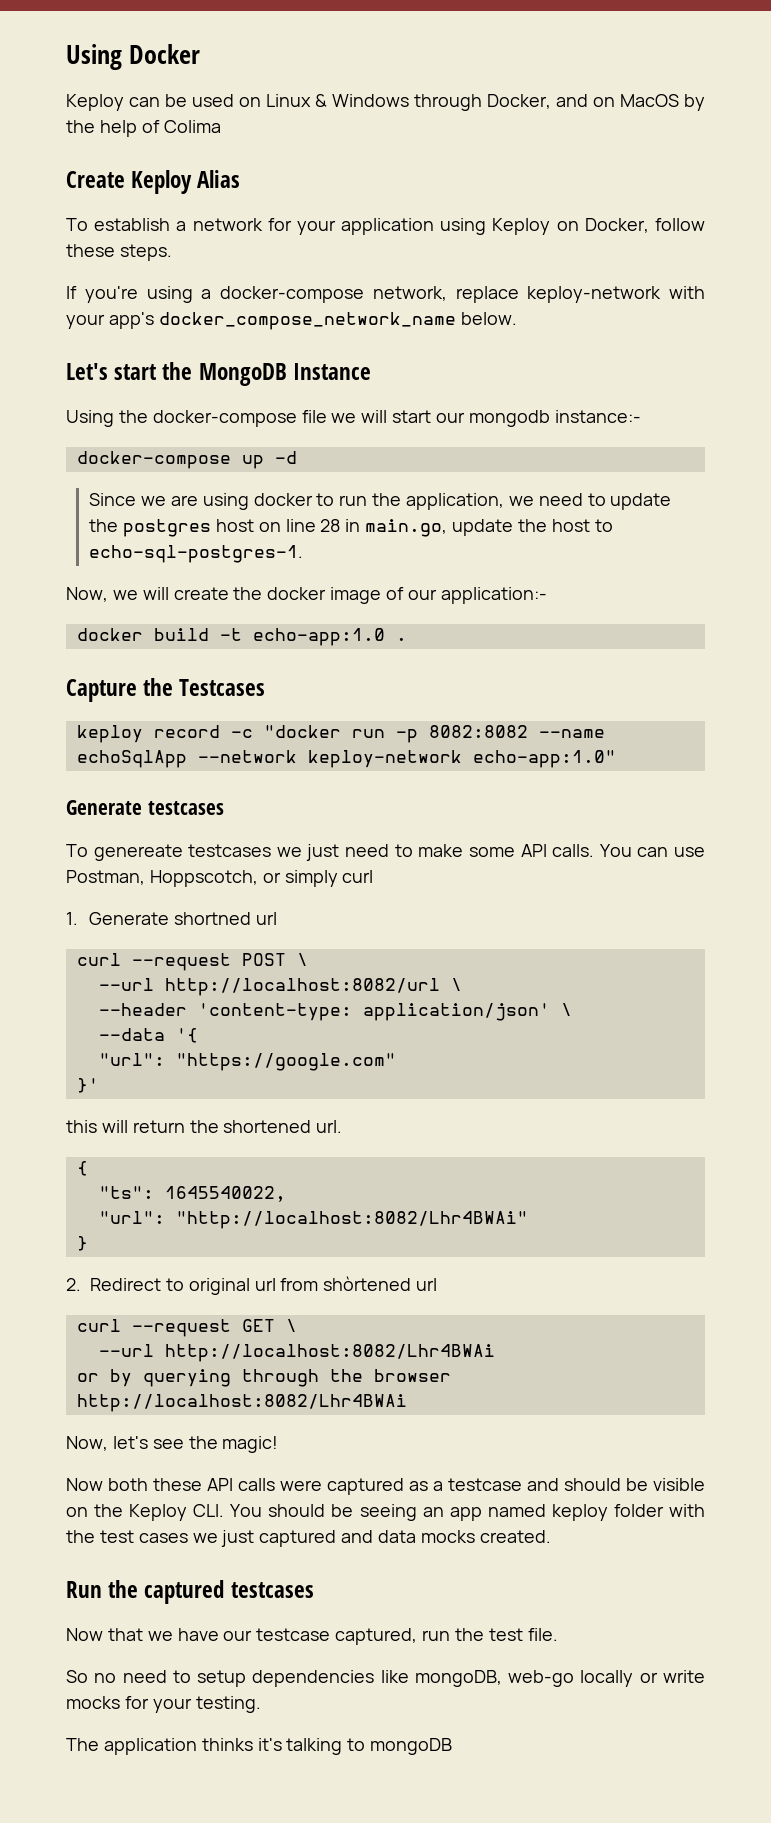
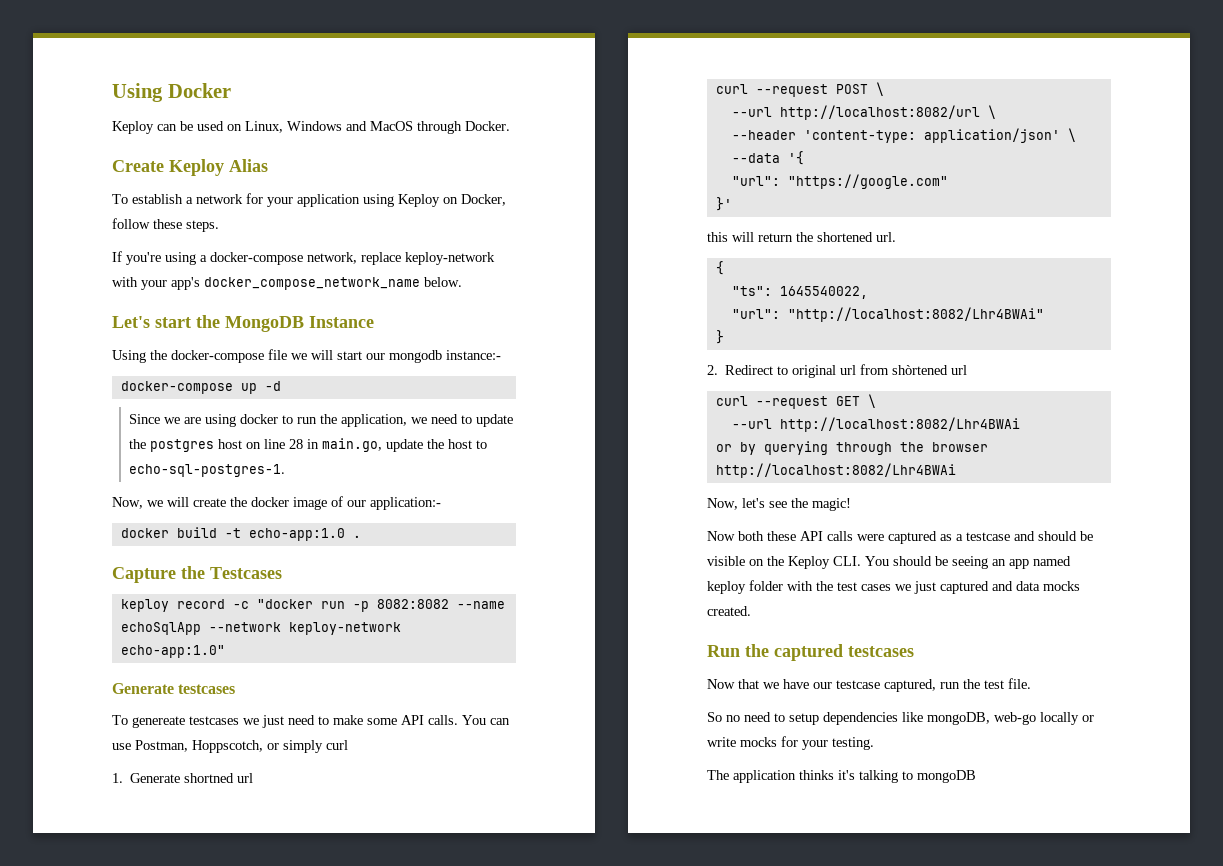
- Keploy can be used on Linux & Windows through Docker, and on MacOS by the help of Colima
+ Keploy can be used on Linux, Windows and MacOS through Docker.

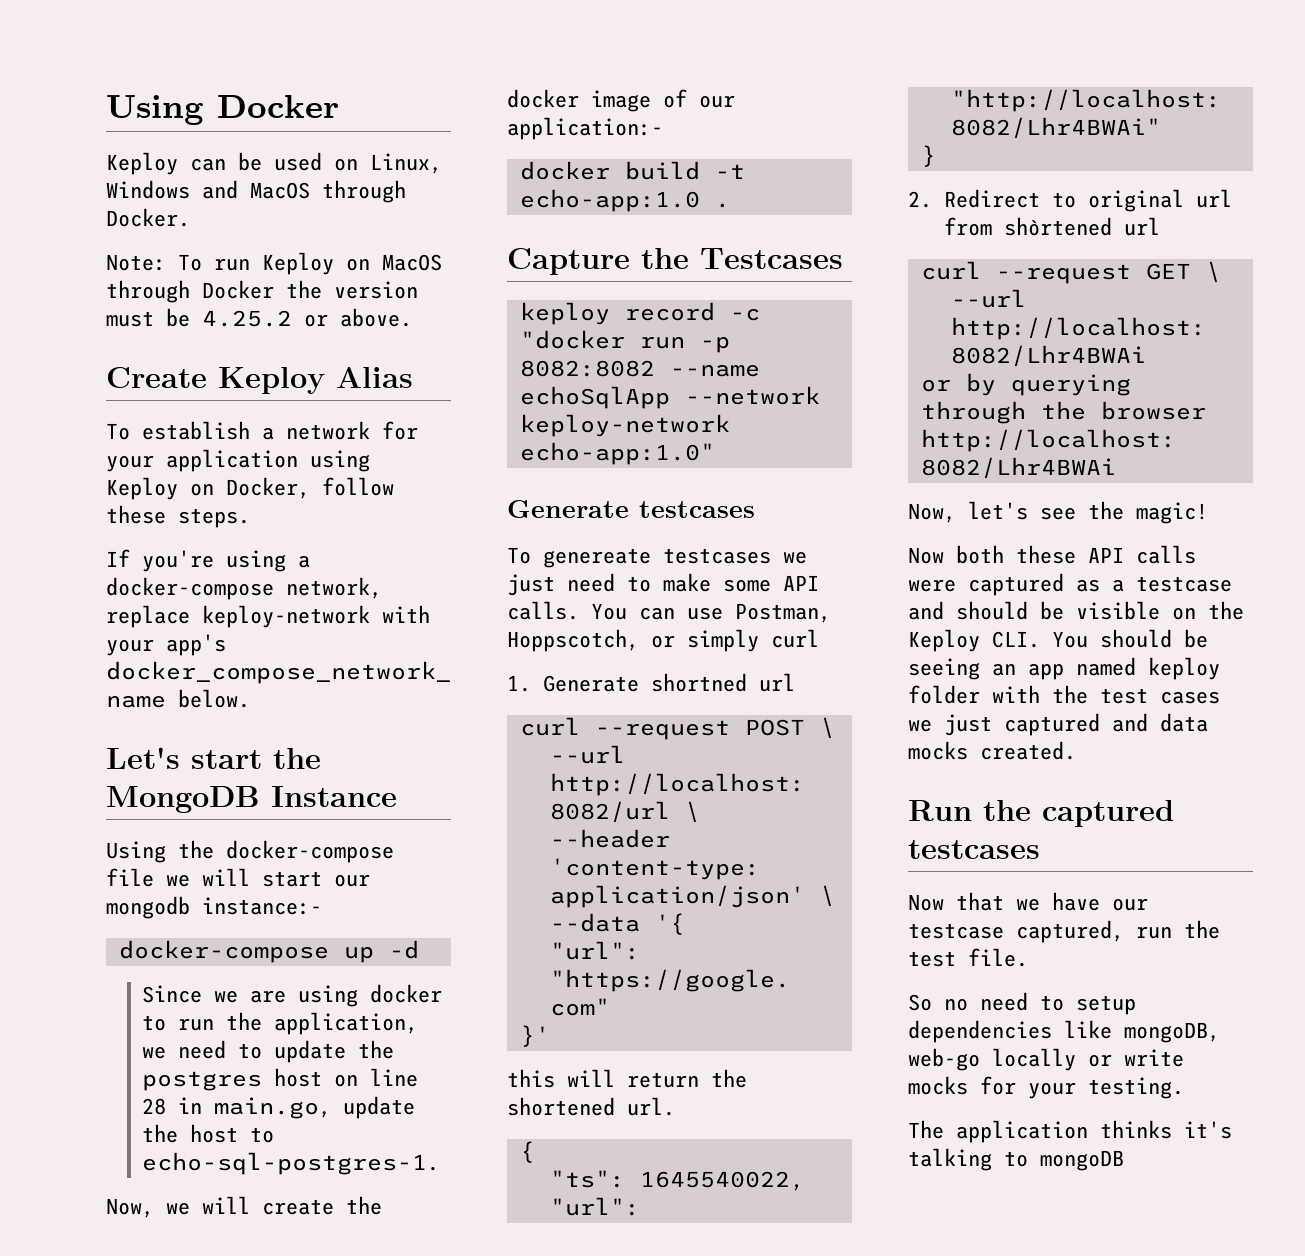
+ Note: To run Keploy on MacOS through Docker the version must be 4.25.2 or above.

